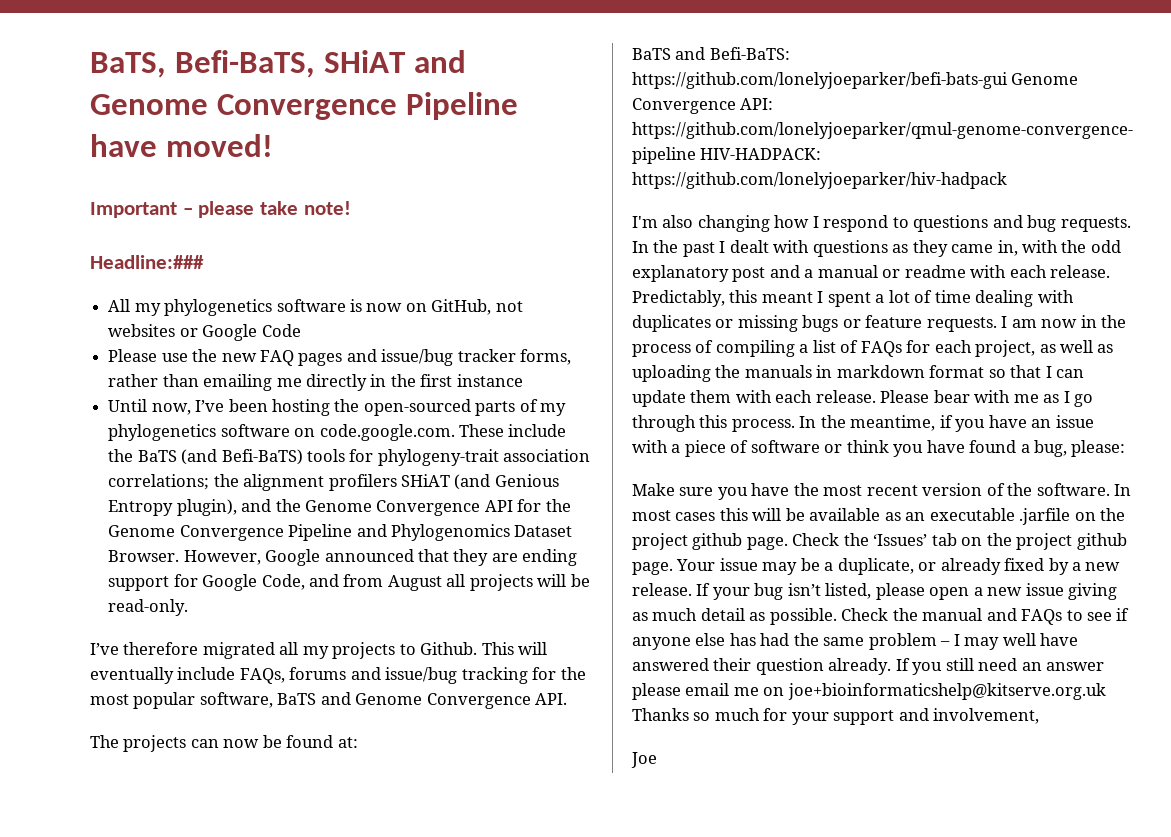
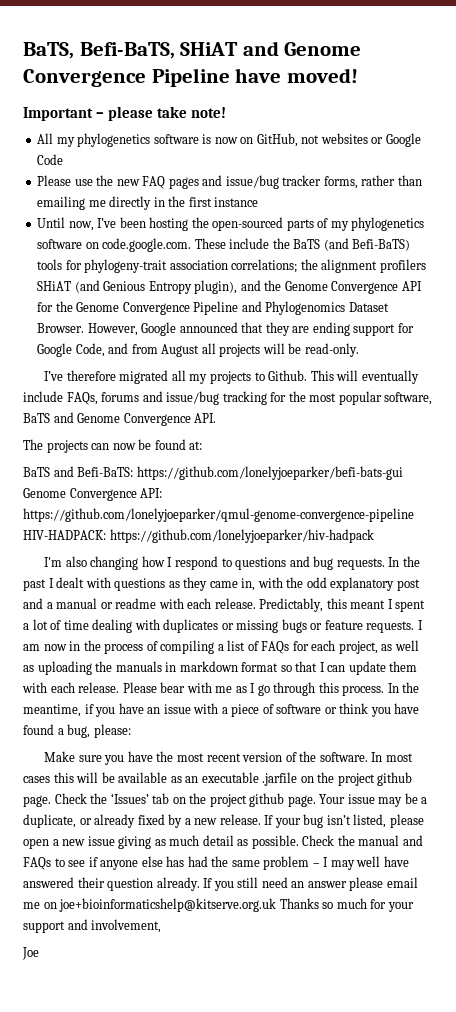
- Headline:###

